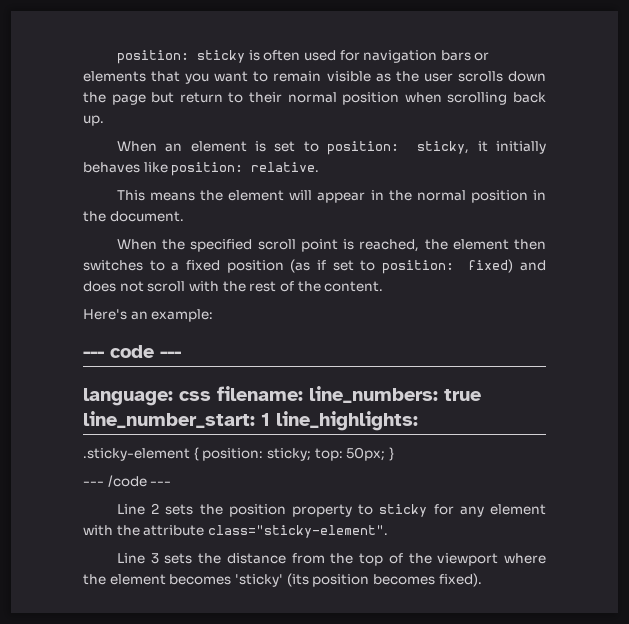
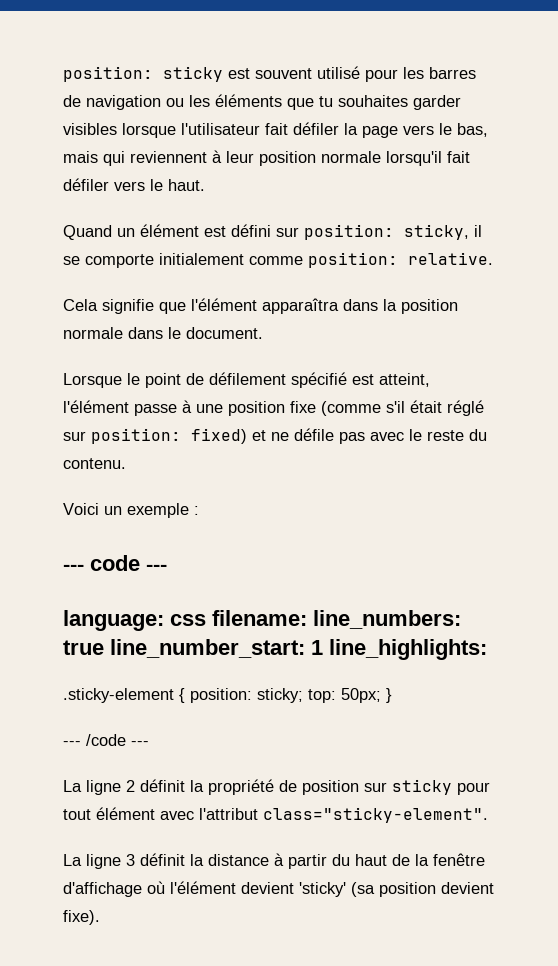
- position: sticky is often used for navigation bars or elements that you want to remain visible as the user scrolls down the page but return to their normal position when scrolling back up.
- When an element is set to position: sticky, it initially behaves like position: relative.
- This means the element will appear in the normal position in the document.
- When the specified scroll point is reached, the element then switches to a fixed position (as if set to position: fixed) and does not scroll with the rest of the content.
- Here's an example:
+ position: sticky est souvent utilisé pour les barres de navigation ou les éléments que tu souhaites garder visibles lorsque l'utilisateur fait défiler la page vers le bas, mais qui reviennent à leur position normale lorsqu'il fait défiler vers le haut.
+ Quand un élément est défini sur position: sticky, il se comporte initialement comme position: relative.
+ Cela signifie que l'élément apparaîtra dans la position normale dans le document.
+ Lorsque le point de défilement spécifié est atteint, l'élément passe à une position fixe (comme s'il était réglé sur position: fixed) et ne défile pas avec le reste du contenu.
+ Voici un exemple :
- Line 2 sets the position property to sticky for any element with the attribute class="sticky-element".
- Line 3 sets the distance from the top of the viewport where the element becomes 'sticky' (its position becomes fixed).
+ La ligne 2 définit la propriété de position sur sticky pour tout élément avec l'attribut class="sticky-element".
+ La ligne 3 définit la distance à partir du haut de la fenêtre d'affichage où l'élément devient 'sticky' (sa position devient fixe).

